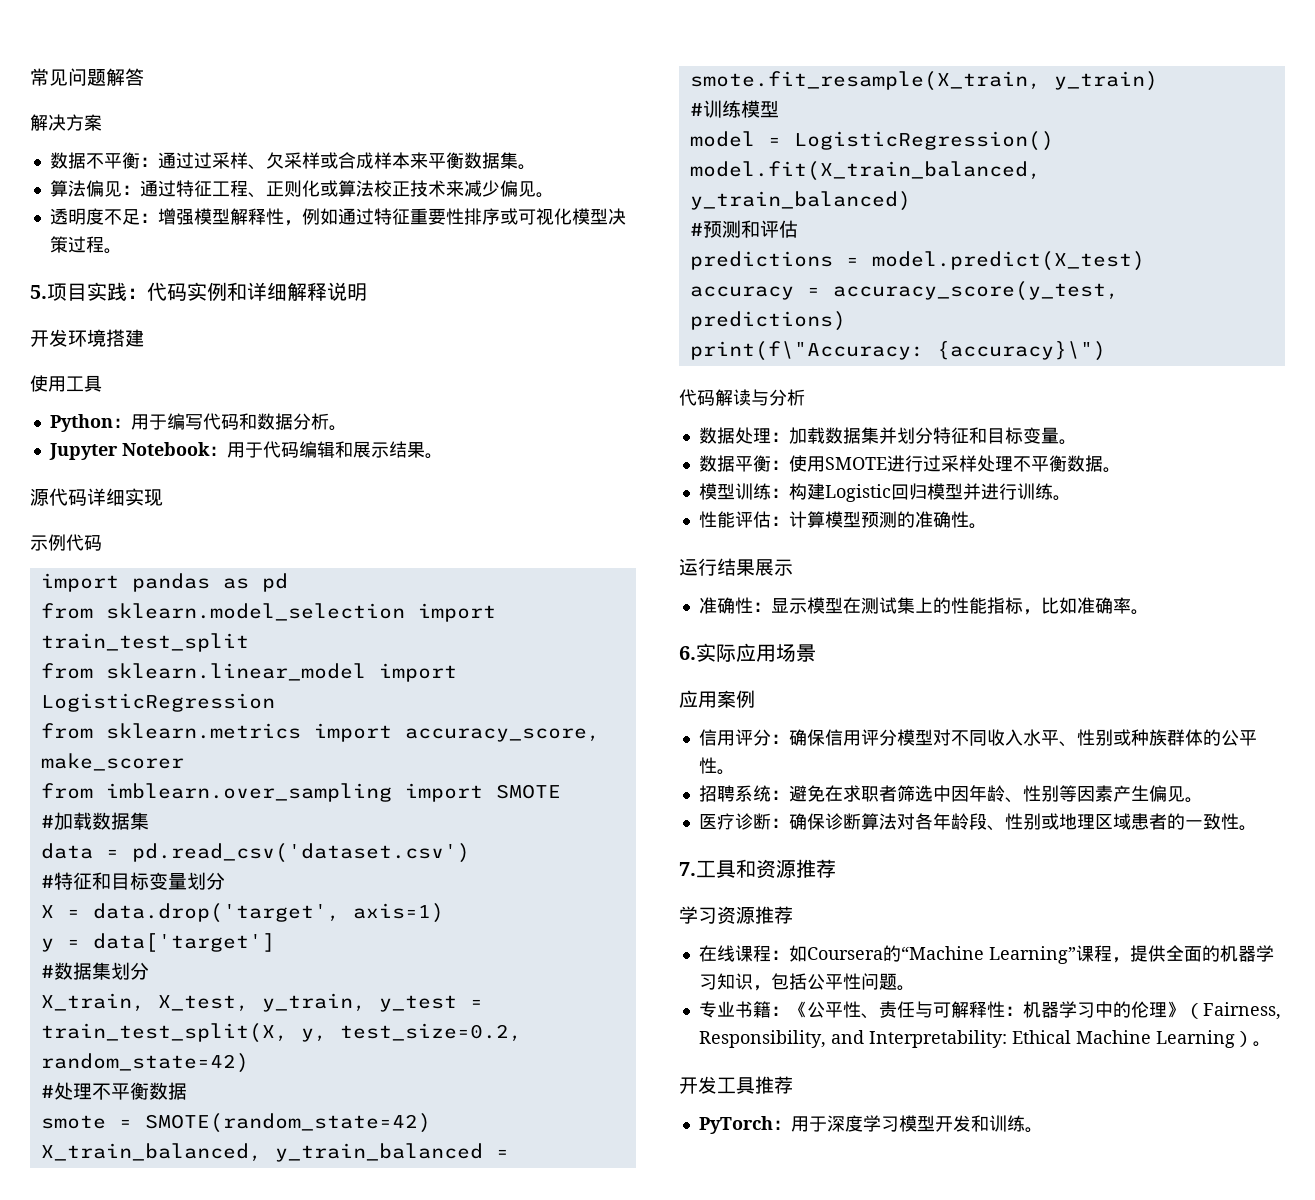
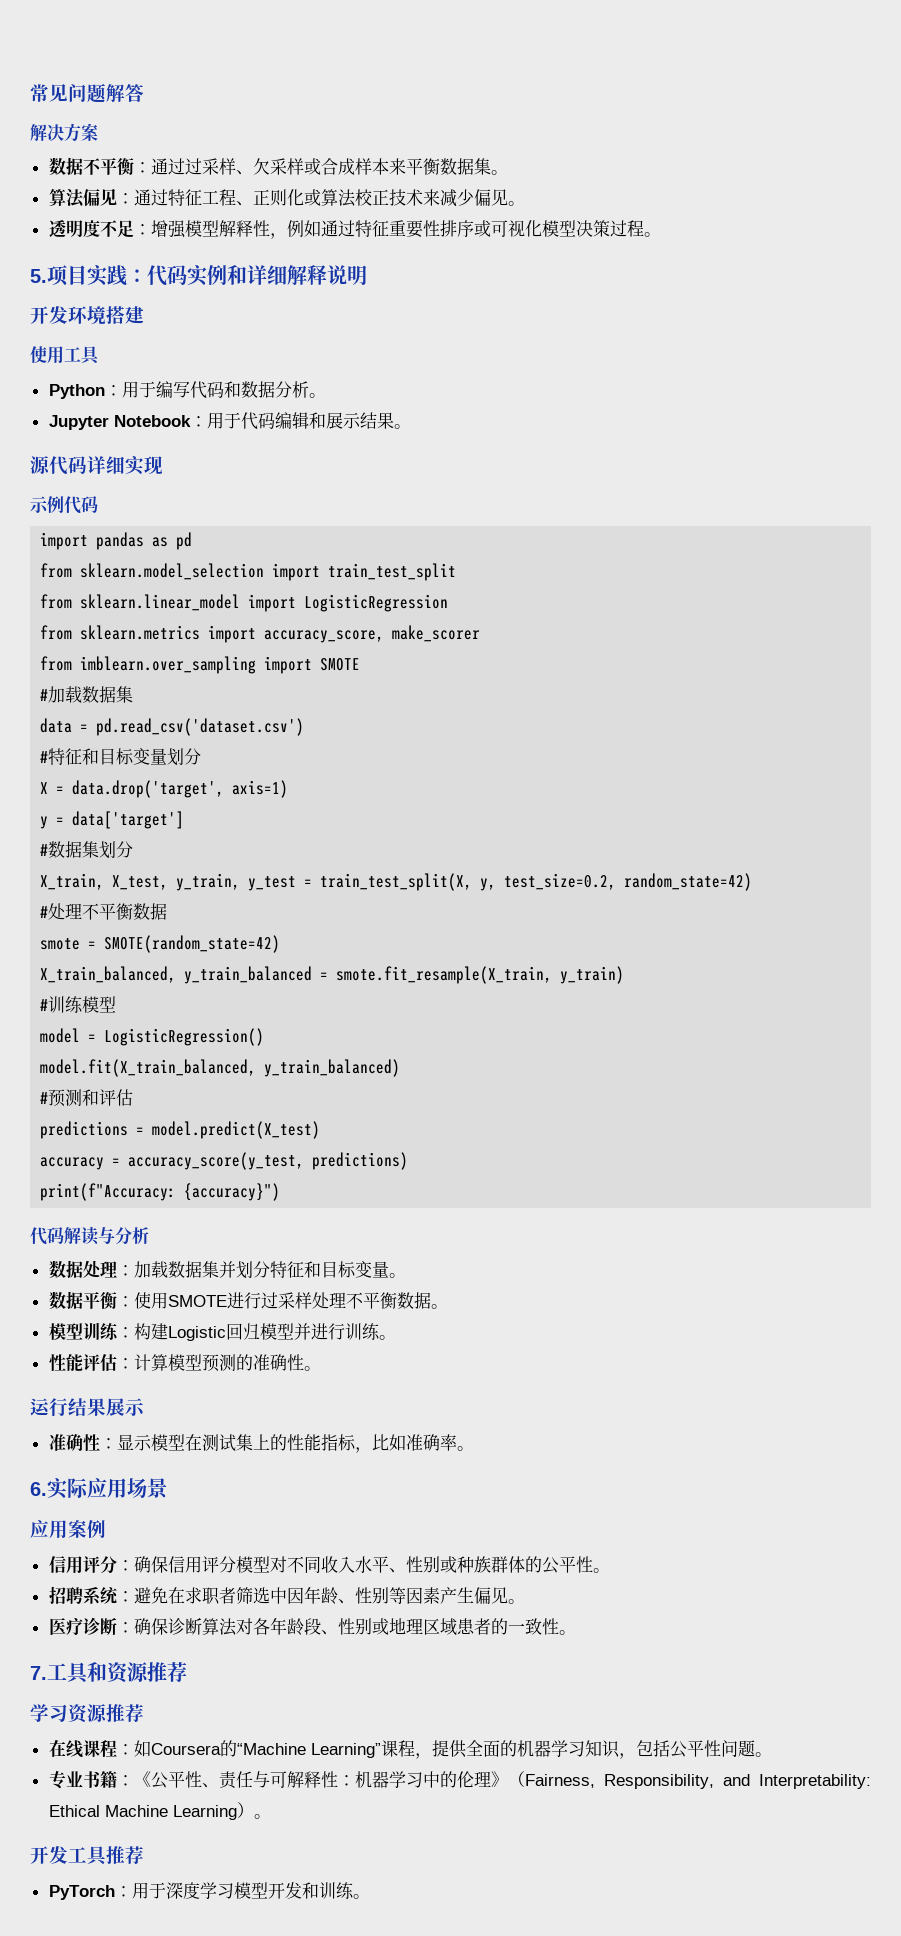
- print(f\"Accuracy: {accuracy}\")
+ print(f"Accuracy: {accuracy}")

